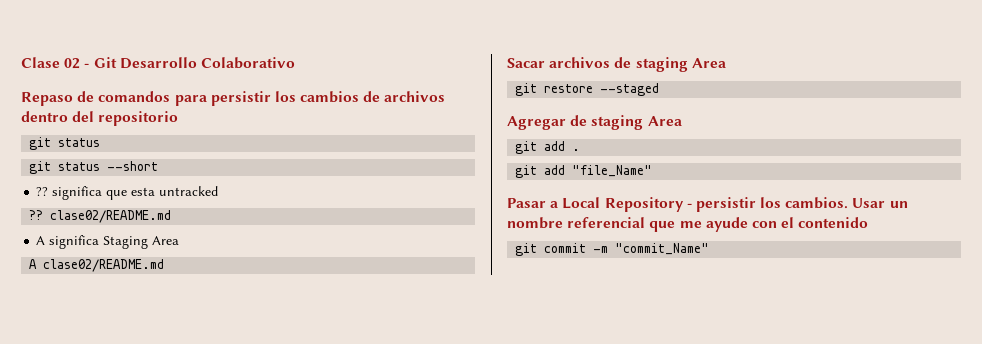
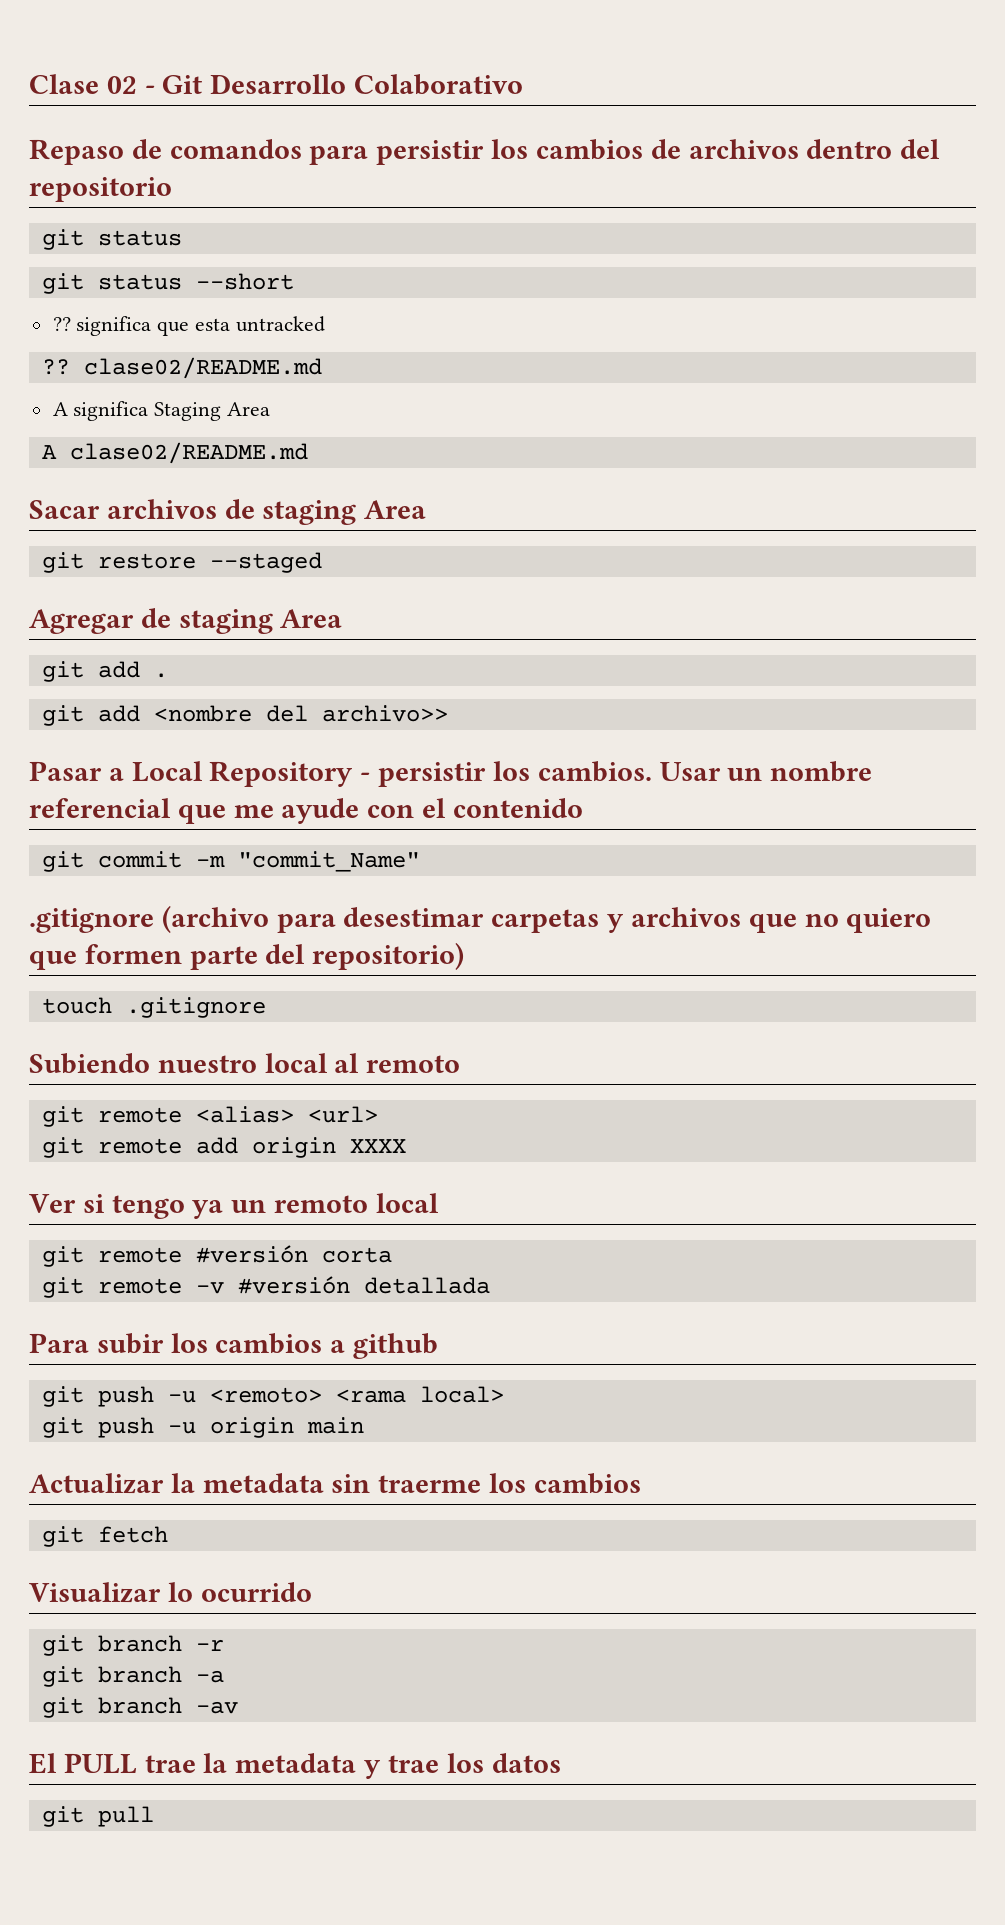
- git add "file_Name"
+ git add <nombre del archivo>>
+ .gitignore (archivo para desestimar carpetas y archivos que no quiero que formen parte del repositorio)
+ touch .gitignore
+ Subiendo nuestro local al remoto
+ git remote <alias> <url>
+ git remote add origin XXXX
+ Ver si tengo ya un remoto local
+ git remote #versión corta
+ git remote -v #versión detallada
+ Para subir los cambios a github
+ git push -u <remoto> <rama local>
+ git push -u origin main
+ Actualizar la metadata sin traerme los cambios
+ git fetch
+ Visualizar lo ocurrido
+ git branch -r
+ git branch -a
+ git branch -av
+ El PULL trae la metadata y trae los datos
+ git pull

